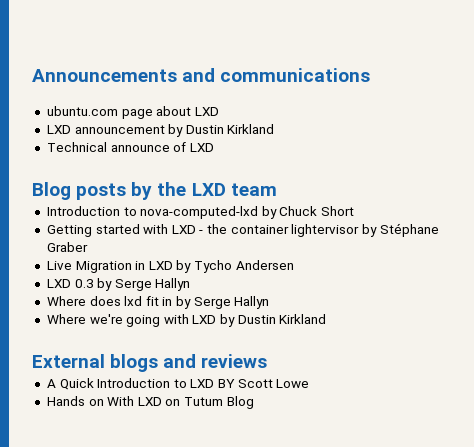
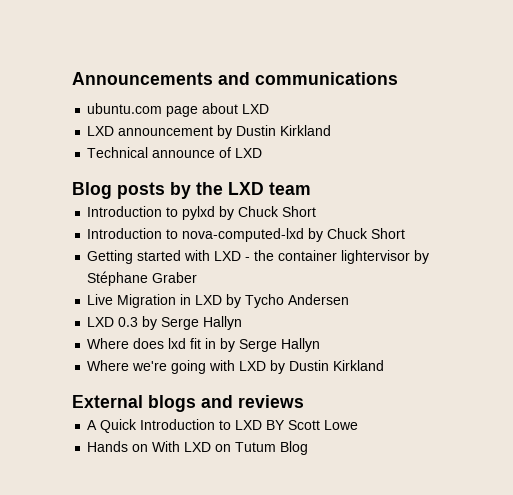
+ Introduction to pylxd by Chuck Short

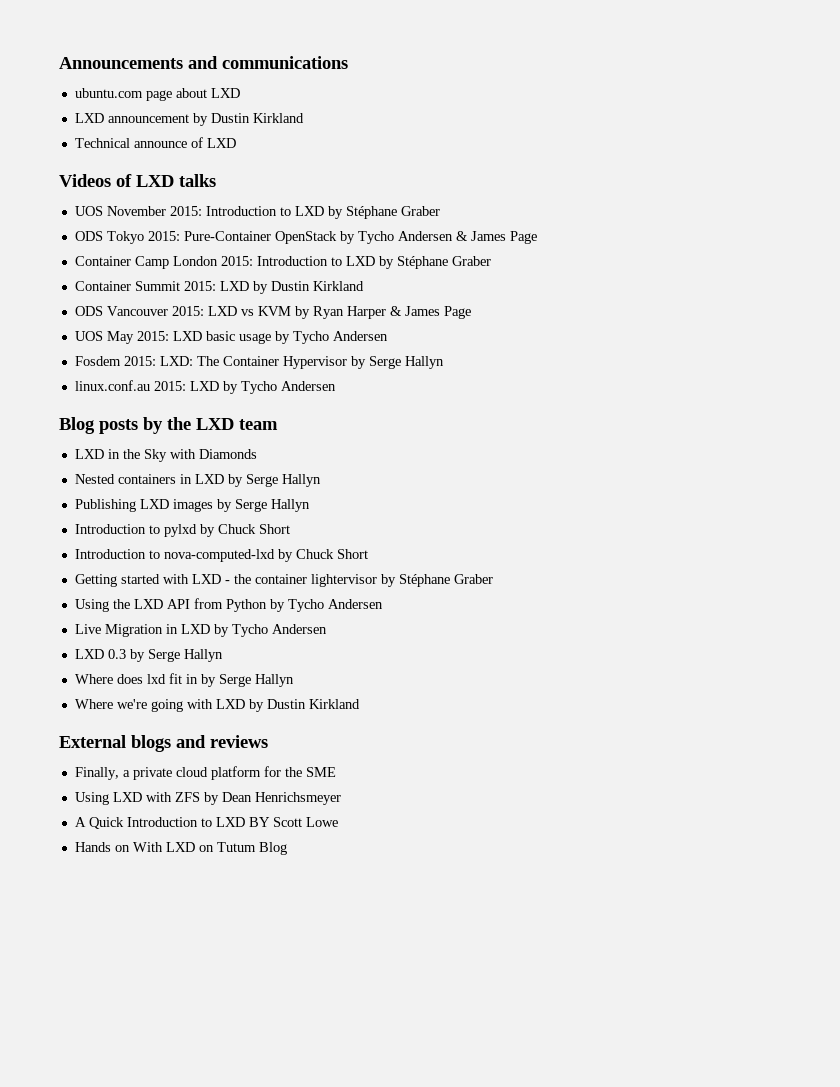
+ Videos of LXD talks
+ UOS November 2015: Introduction to LXD by Stéphane Graber
+ ODS Tokyo 2015: Pure-Container OpenStack by Tycho Andersen & James Page
+ Container Camp London 2015: Introduction to LXD by Stéphane Graber
+ Container Summit 2015: LXD by Dustin Kirkland
+ ODS Vancouver 2015: LXD vs KVM by Ryan Harper & James Page
+ UOS May 2015: LXD basic usage by Tycho Andersen
+ Fosdem 2015: LXD: The Container Hypervisor by Serge Hallyn
+ linux.conf.au 2015: LXD by Tycho Andersen
+ LXD in the Sky with Diamonds
+ Nested containers in LXD by Serge Hallyn
+ Publishing LXD images by Serge Hallyn
+ Using the LXD API from Python by Tycho Andersen
+ Finally, a private cloud platform for the SME
+ Using LXD with ZFS by Dean Henrichsmeyer

